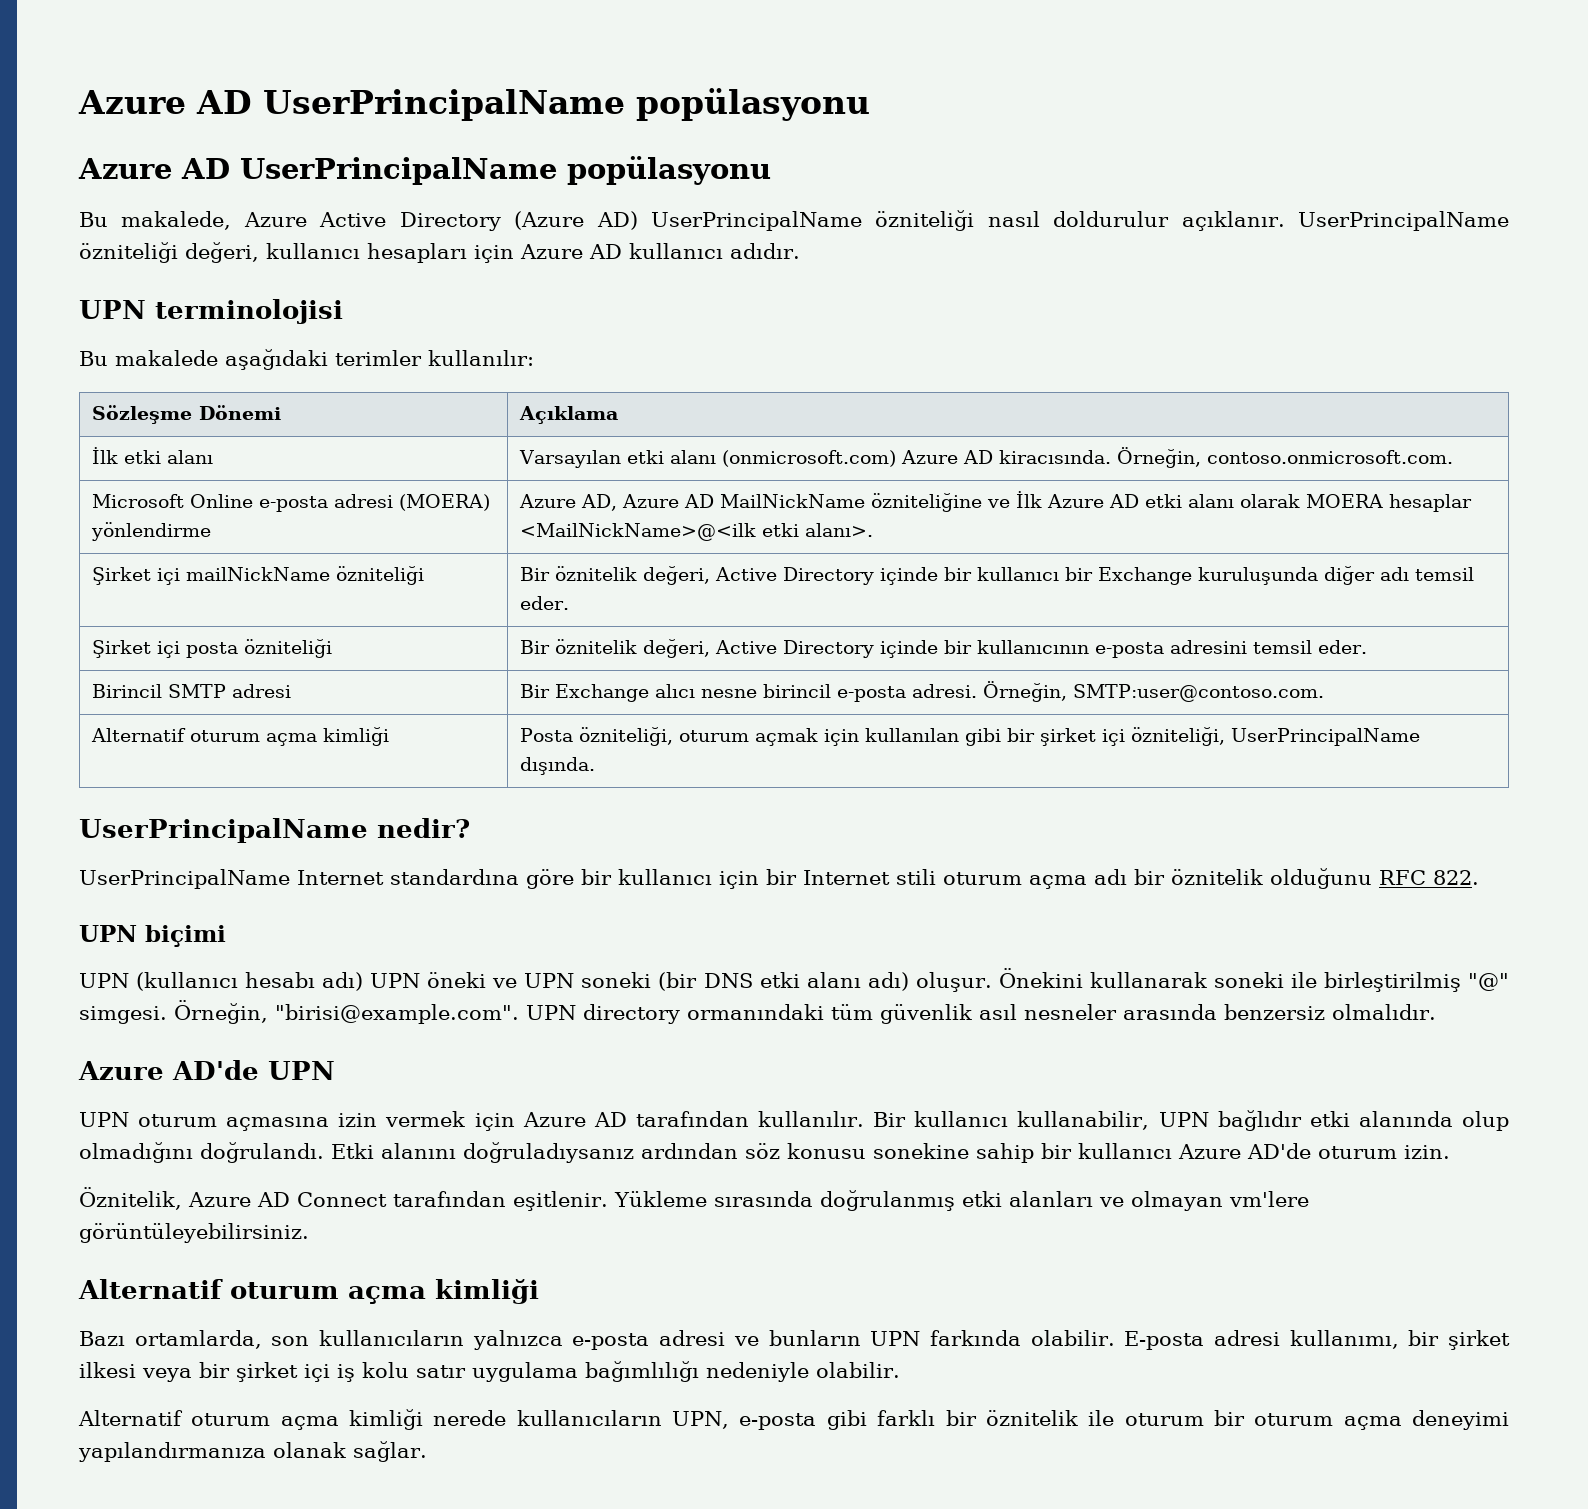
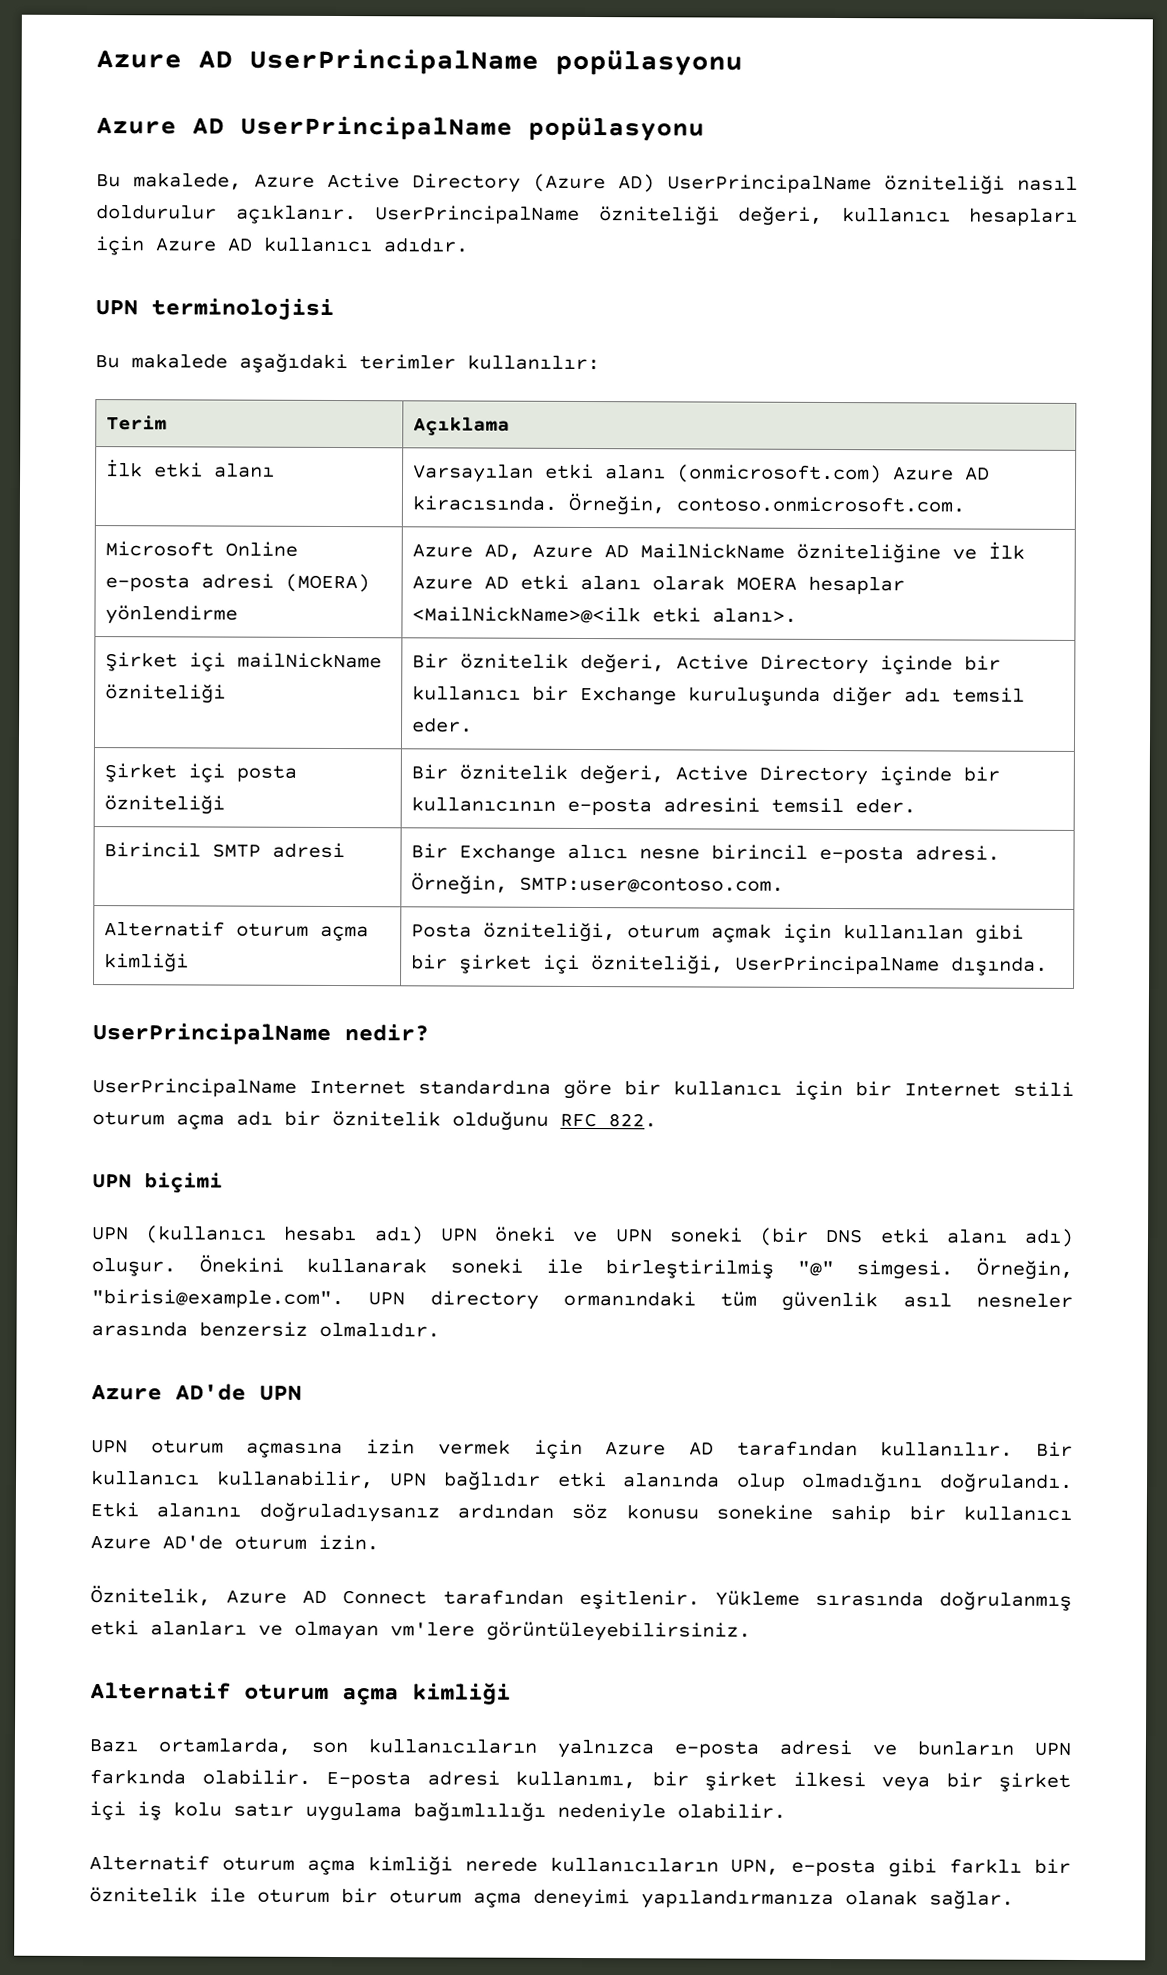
- Sözleşme Dönemi | Açıklama
+ Terim | Açıklama

